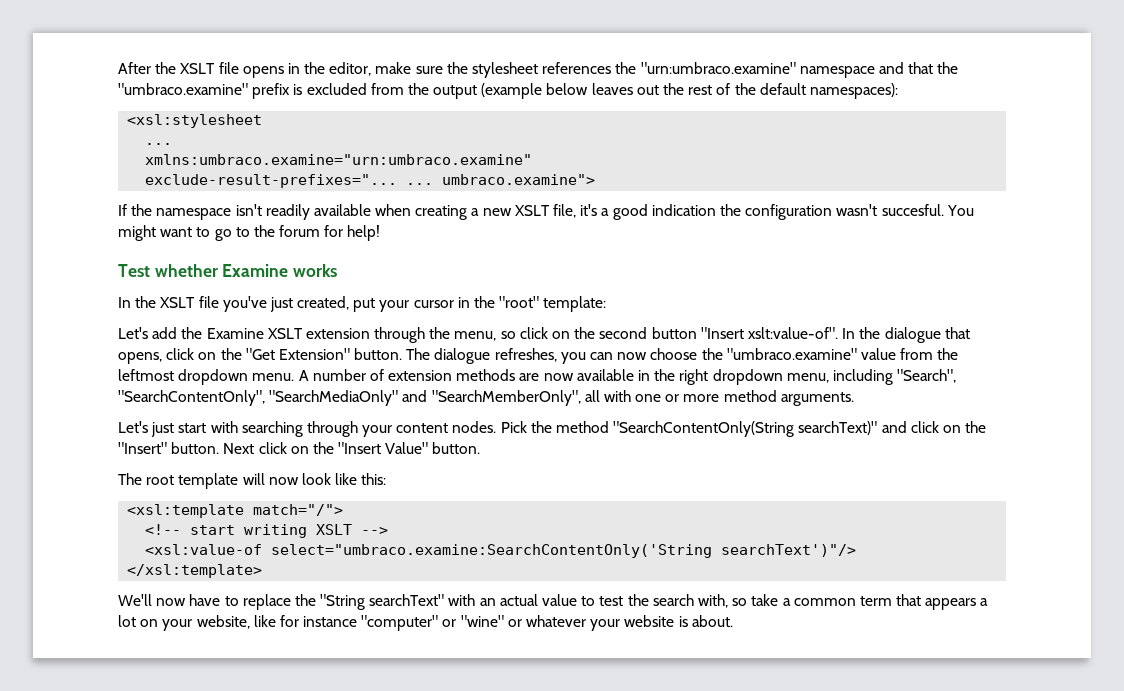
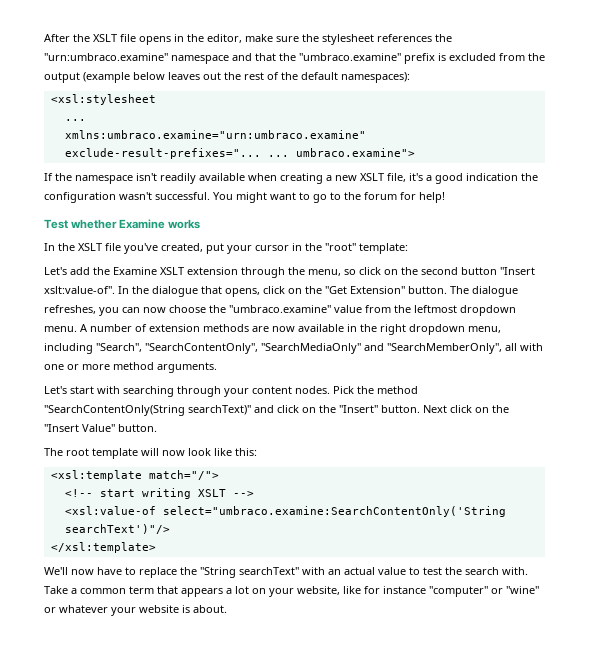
- If the namespace isn't readily available when creating a new XSLT file, it's a good indication the configuration wasn't succesful.
+ If the namespace isn't readily available when creating a new XSLT file, it's a good indication the configuration wasn't successful.
- In the XSLT file you've just created, put your cursor in the "root" template:
+ In the XSLT file you've created, put your cursor in the "root" template:
- Let's just start with searching through your content nodes.
+ Let's start with searching through your content nodes.
- We'll now have to replace the "String searchText" with an actual value to test the search with, so take a common term that appears a lot on your website, like for instance "computer" or "wine" or whatever your website is about.
+ We'll now have to replace the "String searchText" with an actual value to test the search with. Take a common term that appears a lot on your website, like for instance "computer" or "wine" or whatever your website is about.

